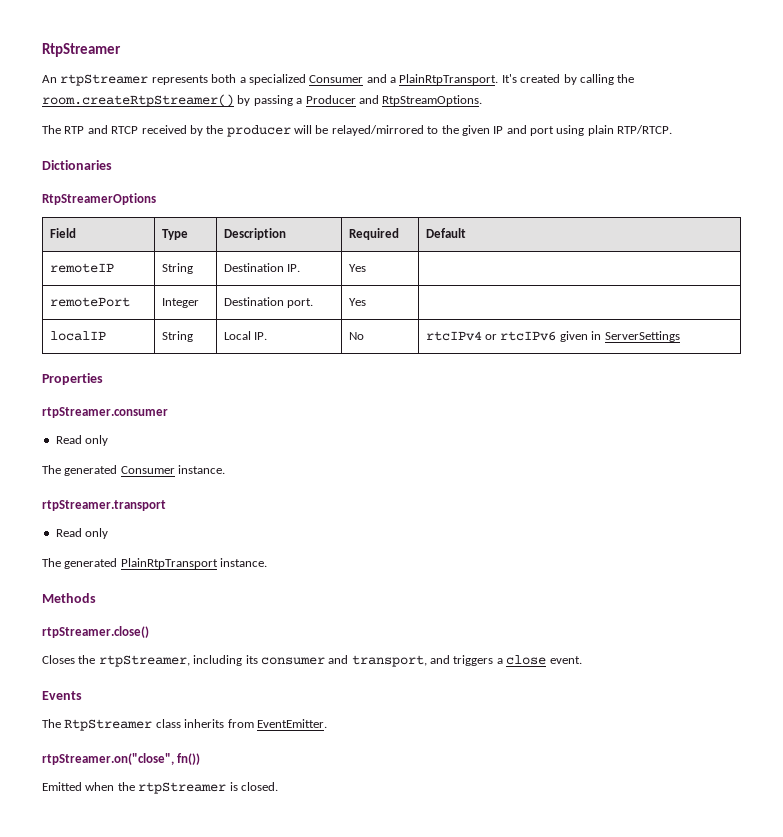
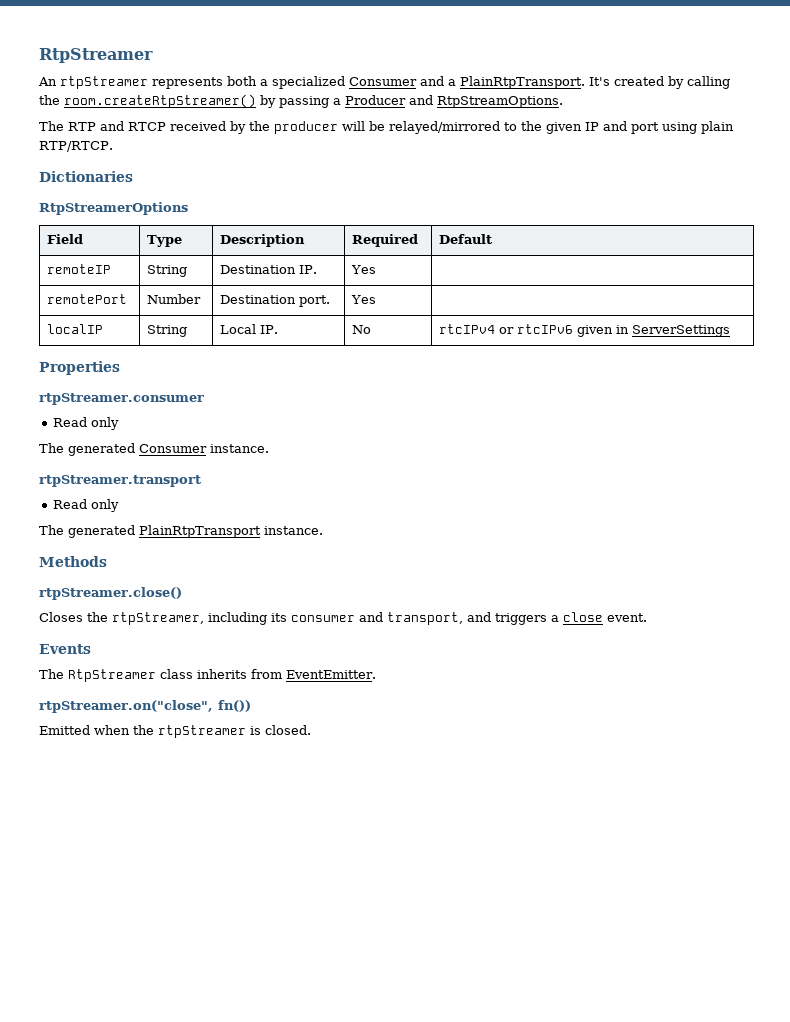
- remotePort | Integer | Destination port. | Yes |
+ remotePort | Number | Destination port. | Yes |

